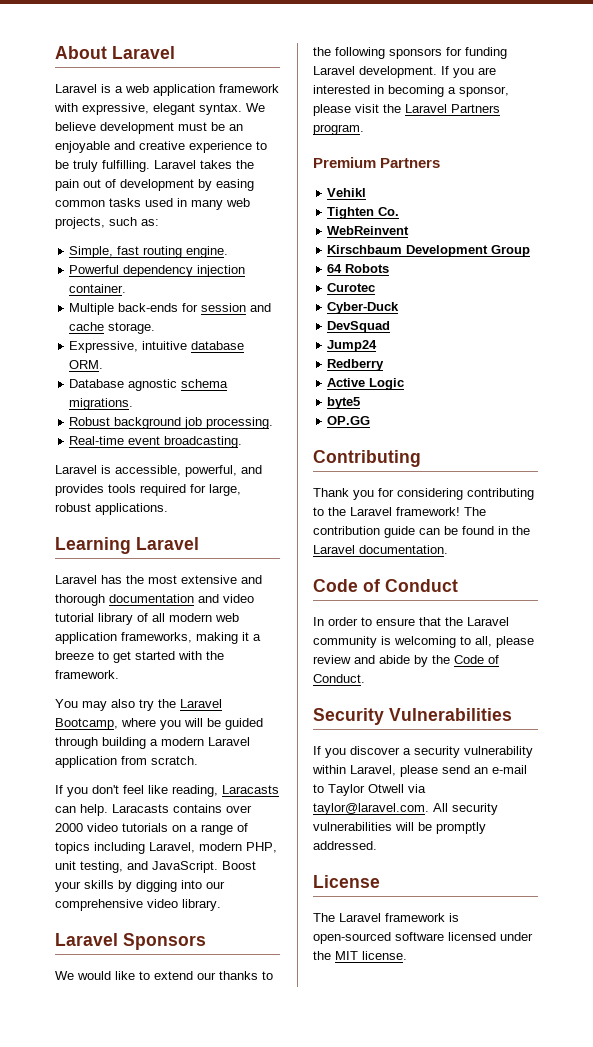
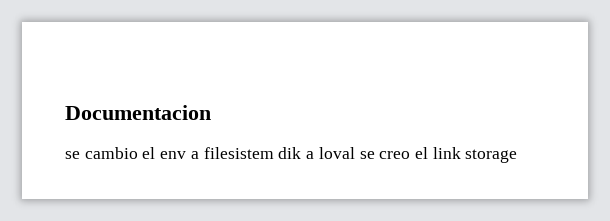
- About Laravel
- Laravel is a web application framework with expressive, elegant syntax. We believe development must be an enjoyable and creative experience to be truly fulfilling. Laravel takes the pain out of development by easing common tasks used in many web projects, such as:
- Simple, fast routing engine.
- Powerful dependency injection container.
- Multiple back-ends for session and cache storage.
- Expressive, intuitive database ORM.
- Database agnostic schema migrations.
- Robust background job processing.
- Real-time event broadcasting.
- Laravel is accessible, powerful, and provides tools required for large, robust applications.
- Learning Laravel
- Laravel has the most extensive and thorough documentation and video tutorial library of all modern web application frameworks, making it a breeze to get started with the framework.
- You may also try the Laravel Bootcamp, where you will be guided through building a modern Laravel application from scratch.
- If you don't feel like reading, Laracasts can help. Laracasts contains over 2000 video tutorials on a range of topics including Laravel, modern PHP, unit testing, and JavaScript. Boost your skills by digging into our comprehensive video library.
- Laravel Sponsors
- We would like to extend our thanks to the following sponsors for funding Laravel development. If you are interested in becoming a sponsor, please visit the Laravel Partners program.
- Premium Partners
- Vehikl
- Tighten Co.
- WebReinvent
- Kirschbaum Development Group
- 64 Robots
- Curotec
- Cyber-Duck
- DevSquad
- Jump24
- Redberry
- Active Logic
- byte5
- OP.GG
- Contributing
- Thank you for considering contributing to the Laravel framework! The contribution guide can be found in the Laravel documentation.
- Code of Conduct
- In order to ensure that the Laravel community is welcoming to all, please review and abide by the Code of Conduct.
- Security Vulnerabilities
- If you discover a security vulnerability within Laravel, please send an e-mail to Taylor Otwell via taylor@laravel.com. All security vulnerabilities will be promptly addressed.
- License
- The Laravel framework is open-sourced software licensed under the MIT license.
+ Documentacion
+ se cambio el env a filesistem dik a loval se creo el link storage

